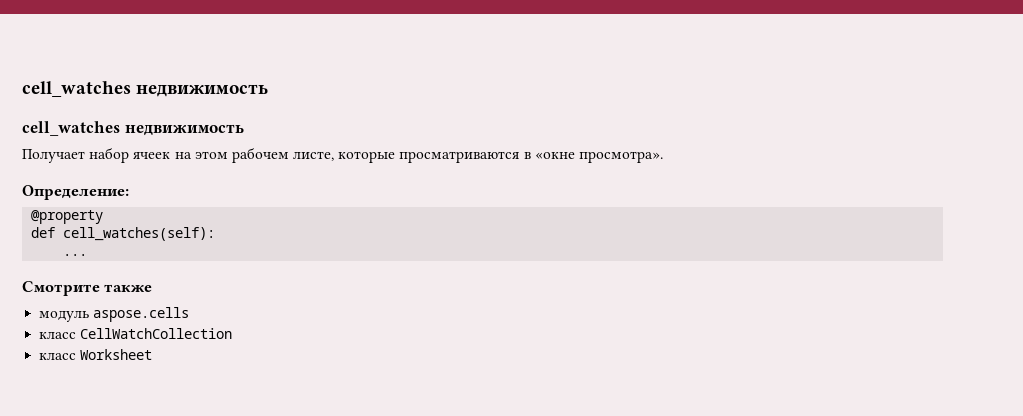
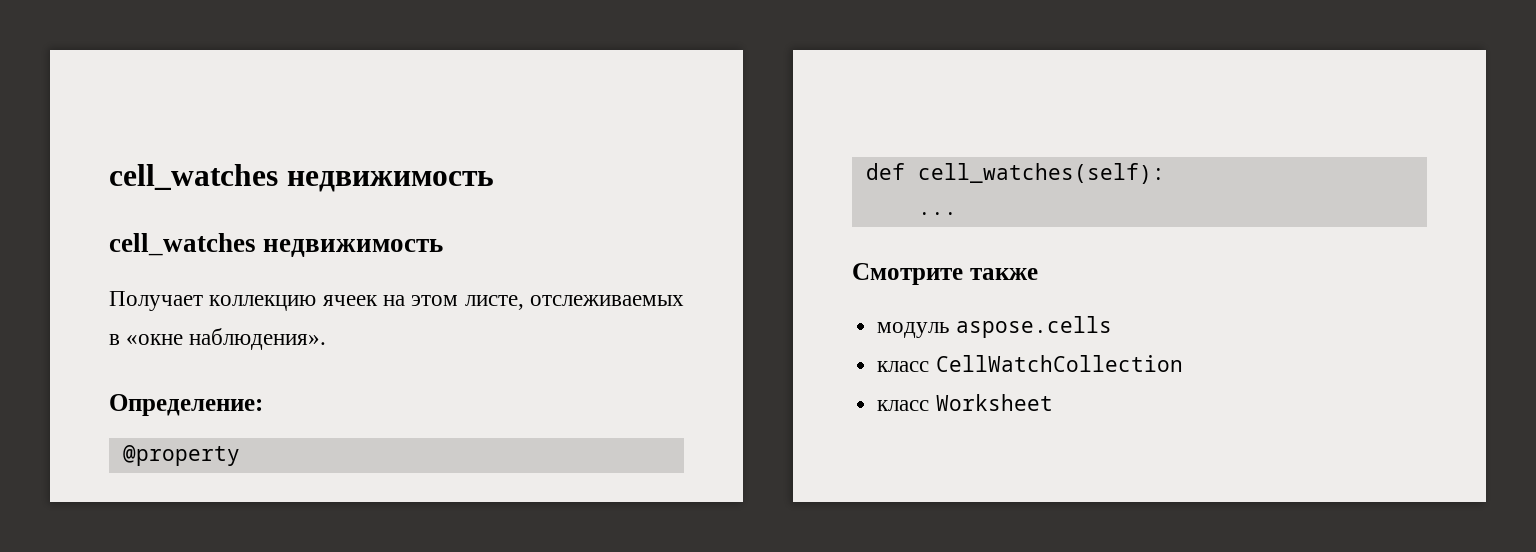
- Получает набор ячеек на этом рабочем листе, которые просматриваются в «окне просмотра».
+ Получает коллекцию ячеек на этом листе, отслеживаемых в «окне наблюдения».

